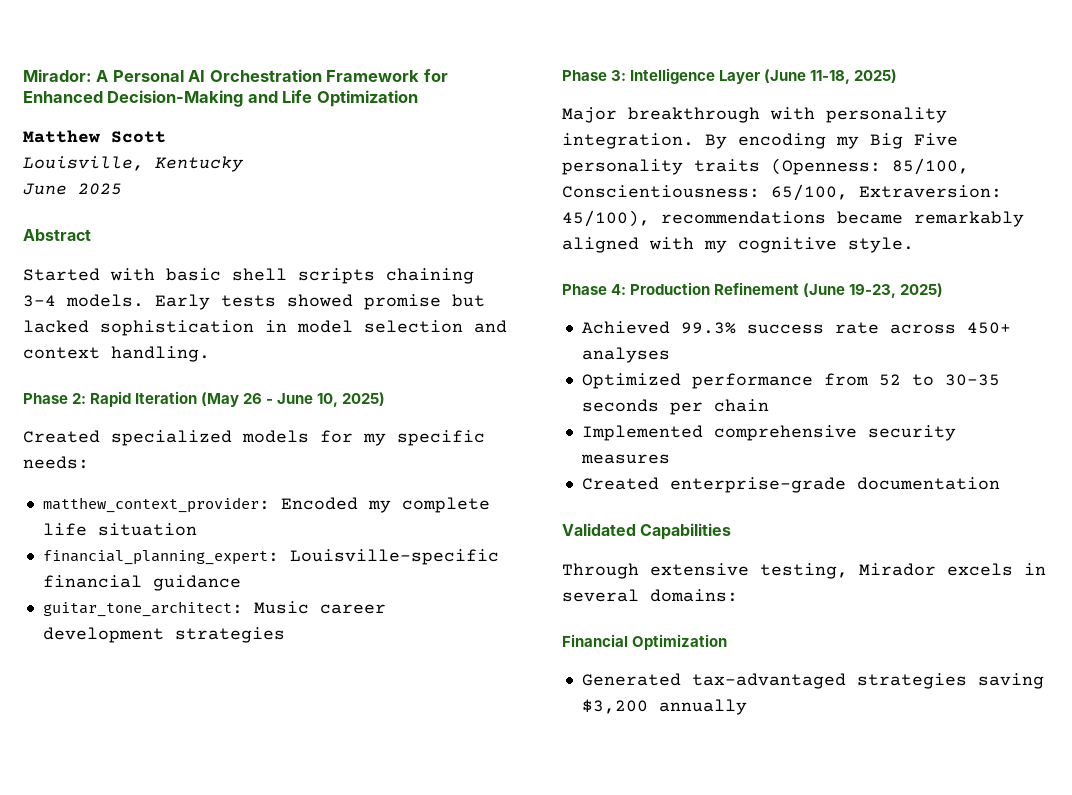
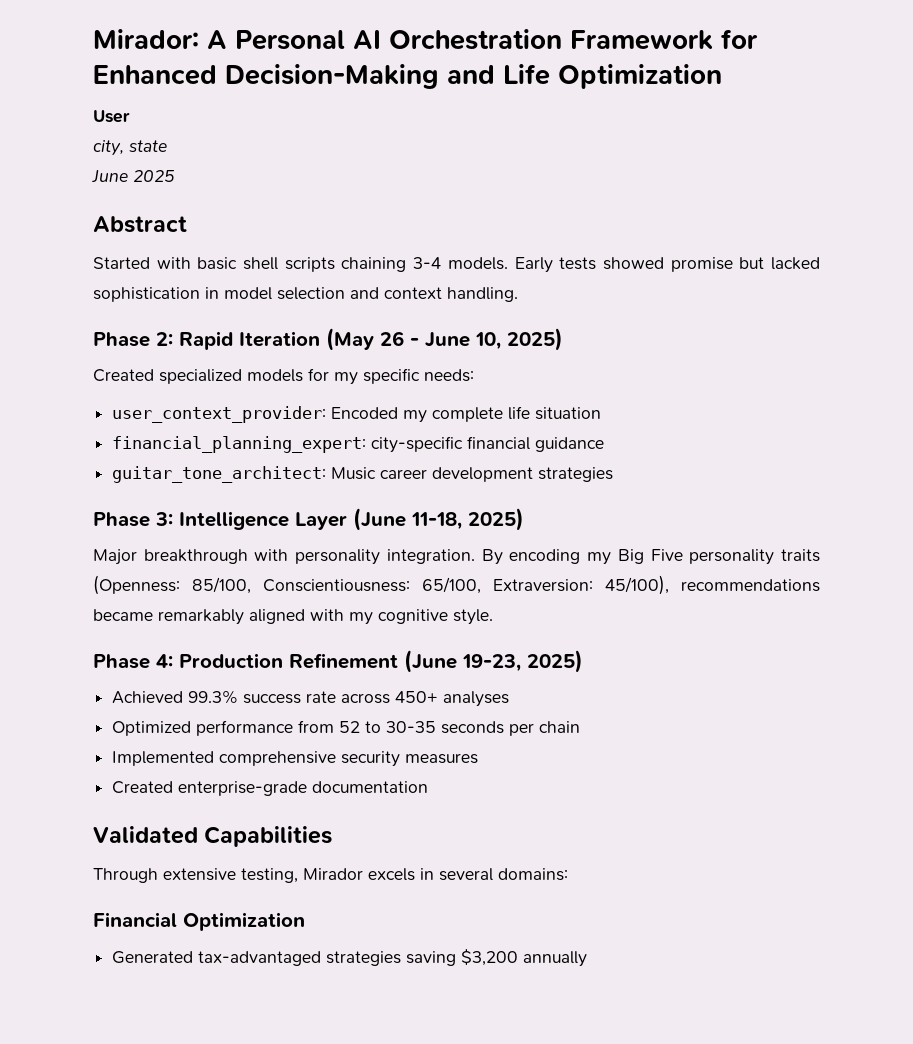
- Matthew Scott
- Louisville, Kentucky
+ User
+ city, state
- matthew_context_provider: Encoded my complete life situation
+ user_context_provider: Encoded my complete life situation
- financial_planning_expert: Louisville-specific financial guidance
+ financial_planning_expert: city-specific financial guidance

